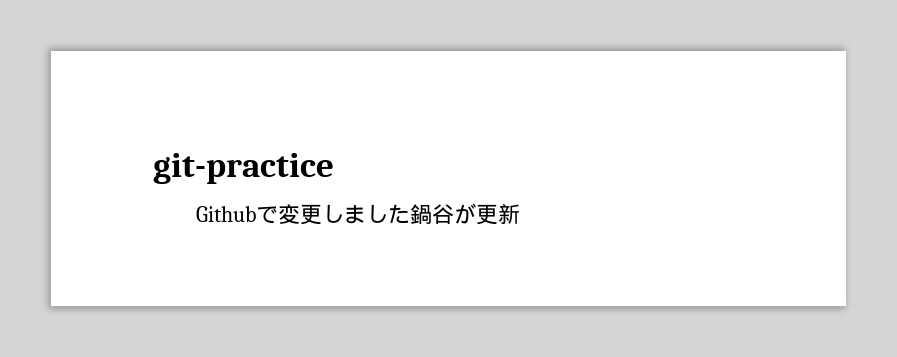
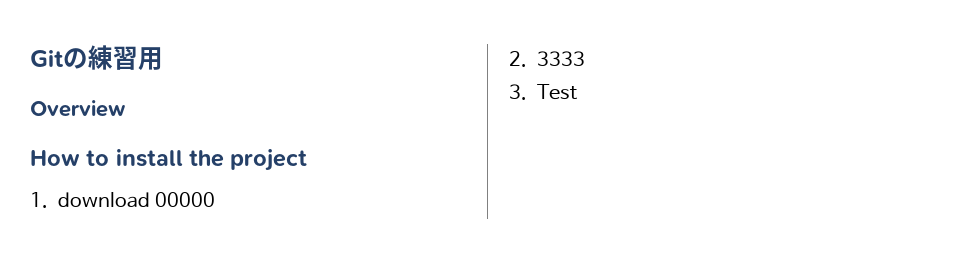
- git-practice
- Githubで変更しました鍋谷が更新
+ Gitの練習用
+ Overview
+ How to install the project
+ 1. download 00000
+ 2. 3333
+ 3. Test

